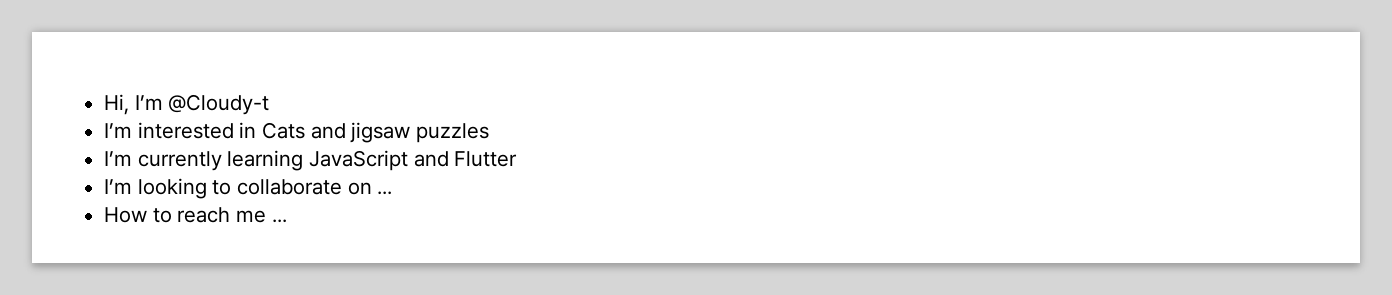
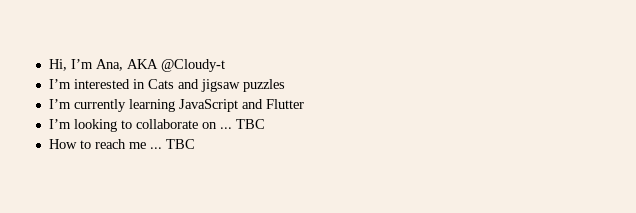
- Hi, I’m @Cloudy-t
+ Hi, I’m Ana, AKA @Cloudy-t
- I’m looking to collaborate on ...
+ I’m looking to collaborate on ... TBC
- How to reach me ...
+ How to reach me ... TBC

